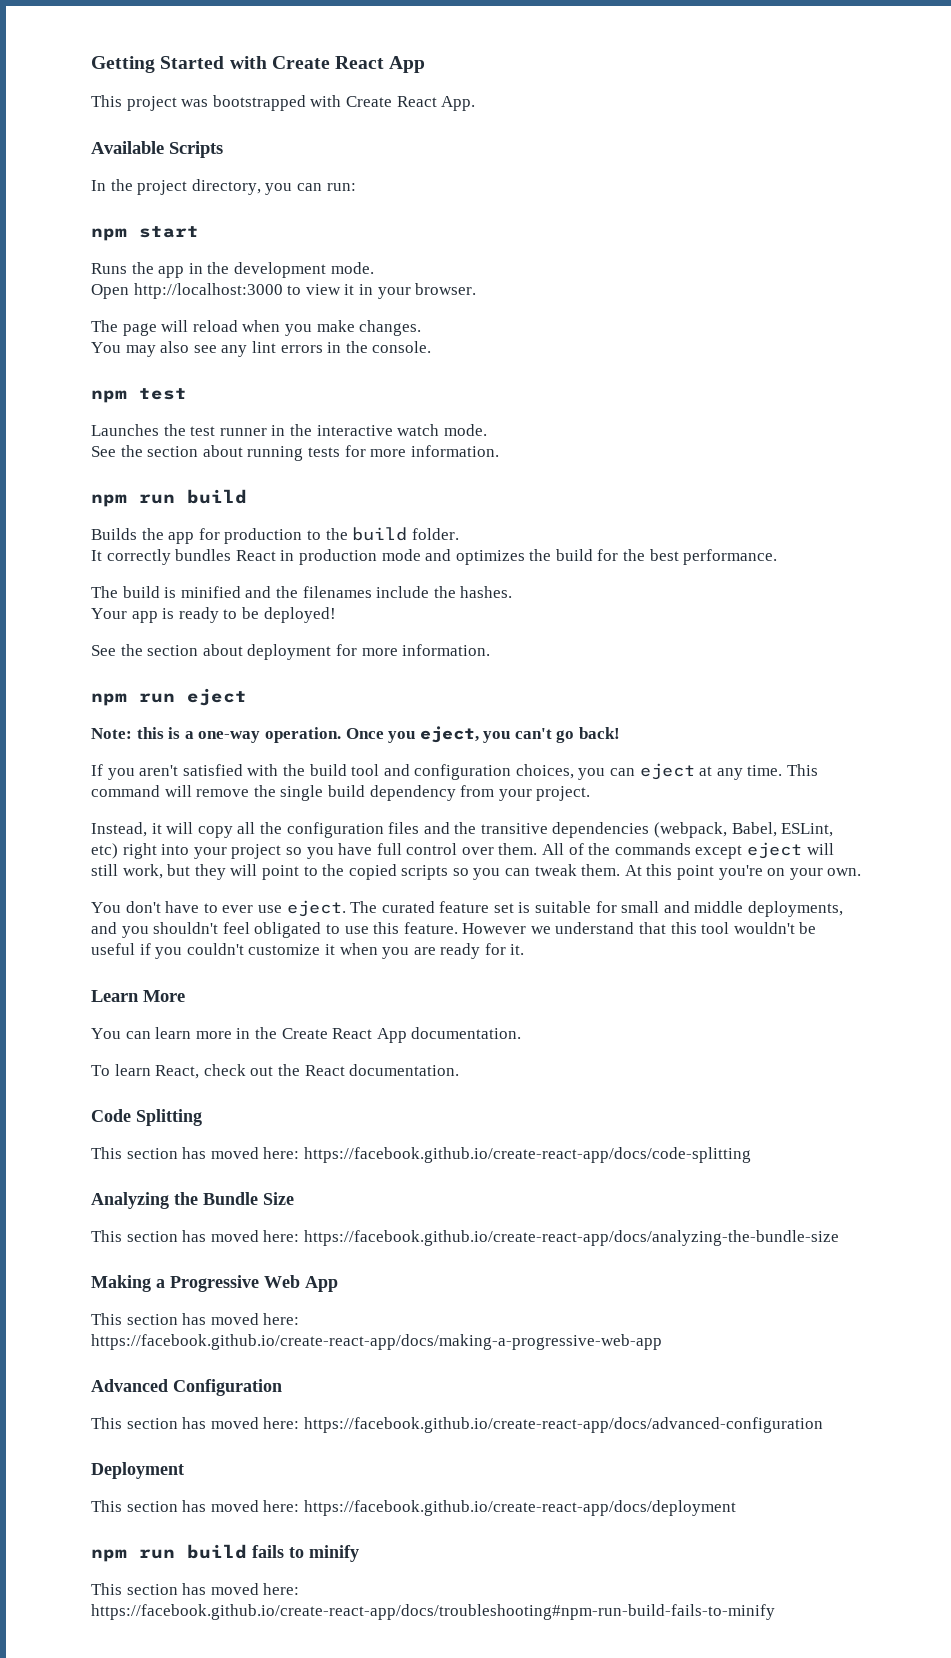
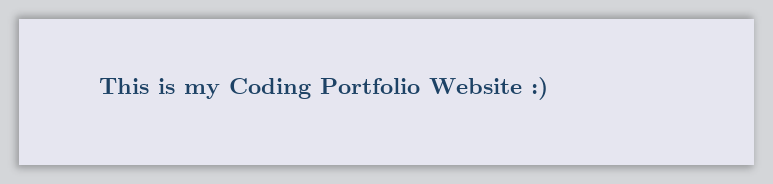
- Getting Started with Create React App
- This project was bootstrapped with Create React App.
- Available Scripts
- In the project directory, you can run:
- npm start
- Runs the app in the development mode.
- Open http://localhost:3000 to view it in your browser.
- The page will reload when you make changes.
- You may also see any lint errors in the console.
- npm test
- Launches the test runner in the interactive watch mode.
- See the section about running tests for more information.
- npm run build
- Builds the app for production to the build folder.
- It correctly bundles React in production mode and optimizes the build for the best performance.
- The build is minified and the filenames include the hashes.
- Your app is ready to be deployed!
- See the section about deployment for more information.
- npm run eject
- Note: this is a one-way operation. Once you eject, you can't go back!
- If you aren't satisfied with the build tool and configuration choices, you can eject at any time. This command will remove the single build dependency from your project.
- Instead, it will copy all the configuration files and the transitive dependencies (webpack, Babel, ESLint, etc) right into your project so you have full control over them. All of the commands except eject will still work, but they will point to the copied scripts so you can tweak them. At this point you're on your own.
- You don't have to ever use eject. The curated feature set is suitable for small and middle deployments, and you shouldn't feel obligated to use this feature. However we understand that this tool wouldn't be useful if you couldn't customize it when you are ready for it.
- Learn More
- You can learn more in the Create React App documentation.
- To learn React, check out the React documentation.
- Code Splitting
- This section has moved here: https://facebook.github.io/create-react-app/docs/code-splitting
- Analyzing the Bundle Size
- This section has moved here: https://facebook.github.io/create-react-app/docs/analyzing-the-bundle-size
- Making a Progressive Web App
- This section has moved here: https://facebook.github.io/create-react-app/docs/making-a-progressive-web-app
- Advanced Configuration
- This section has moved here: https://facebook.github.io/create-react-app/docs/advanced-configuration
- Deployment
- This section has moved here: https://facebook.github.io/create-react-app/docs/deployment
- npm run build fails to minify
- This section has moved here: https://facebook.github.io/create-react-app/docs/troubleshooting#npm-run-build-fails-to-minify
+ This is my Coding Portfolio Website :)

